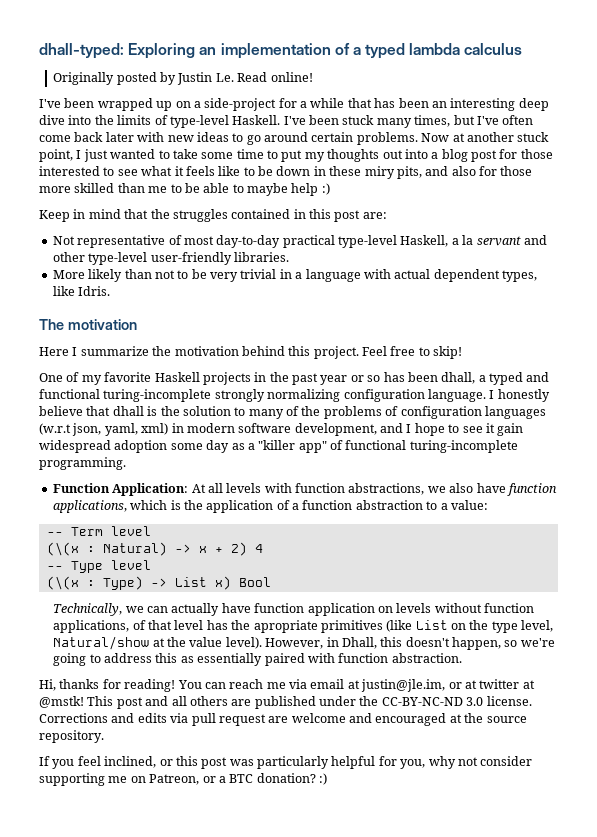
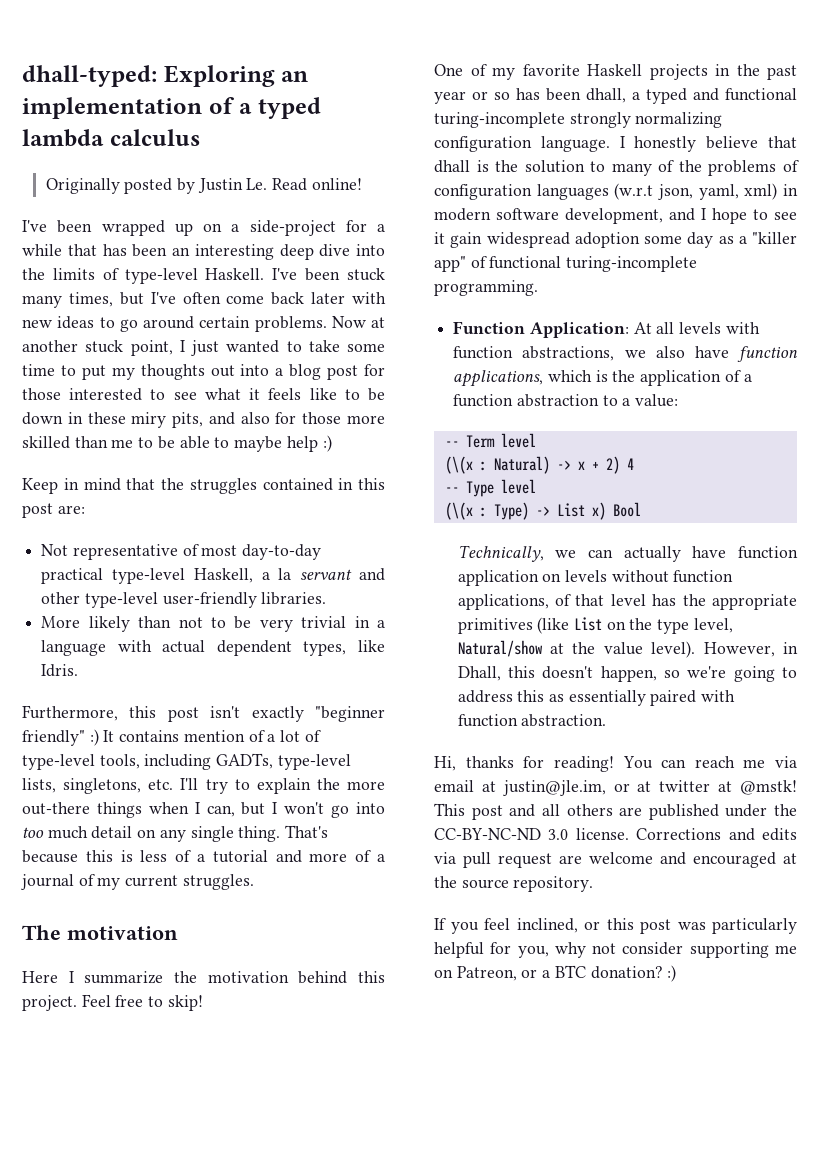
+ Furthermore, this post isn't exactly "beginner friendly" :) It contains mention of a lot of type-level tools, including GADTs, type-level lists, singletons, etc. I'll try to explain the more out-there things when I can, but I won't go into too much detail on any single thing. That's because this is less of a tutorial and more of a journal of my current struggles.
- Technically, we can actually have function application on levels without function applications, of that level has the apropriate primitives (like List on the type level, Natural/show at the value level).
+ Technically, we can actually have function application on levels without function applications, of that level has the appropriate primitives (like List on the type level, Natural/show at the value level).

